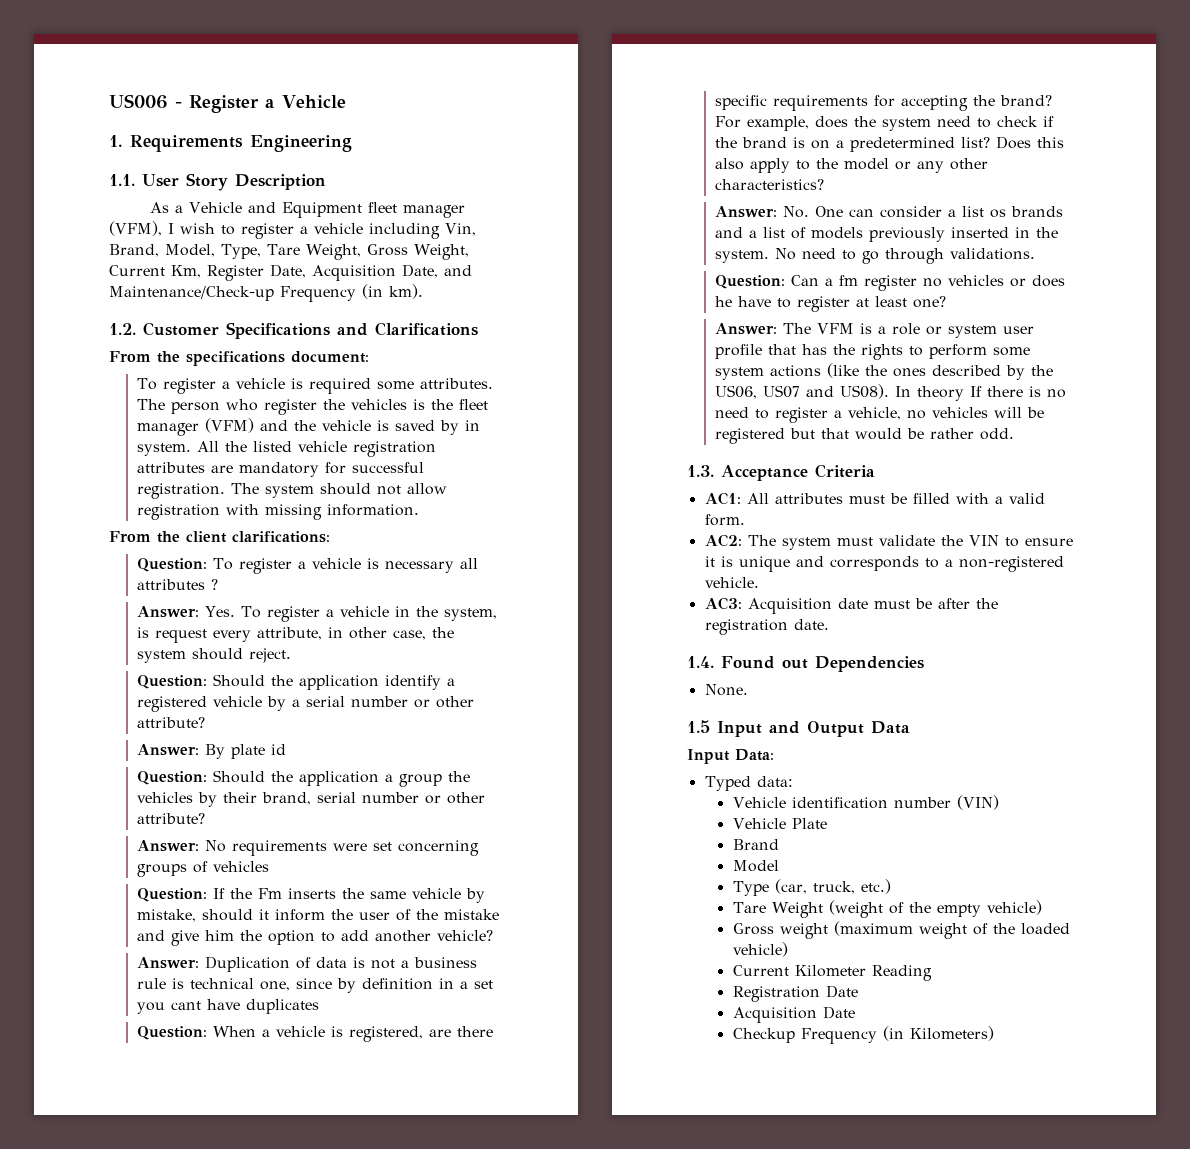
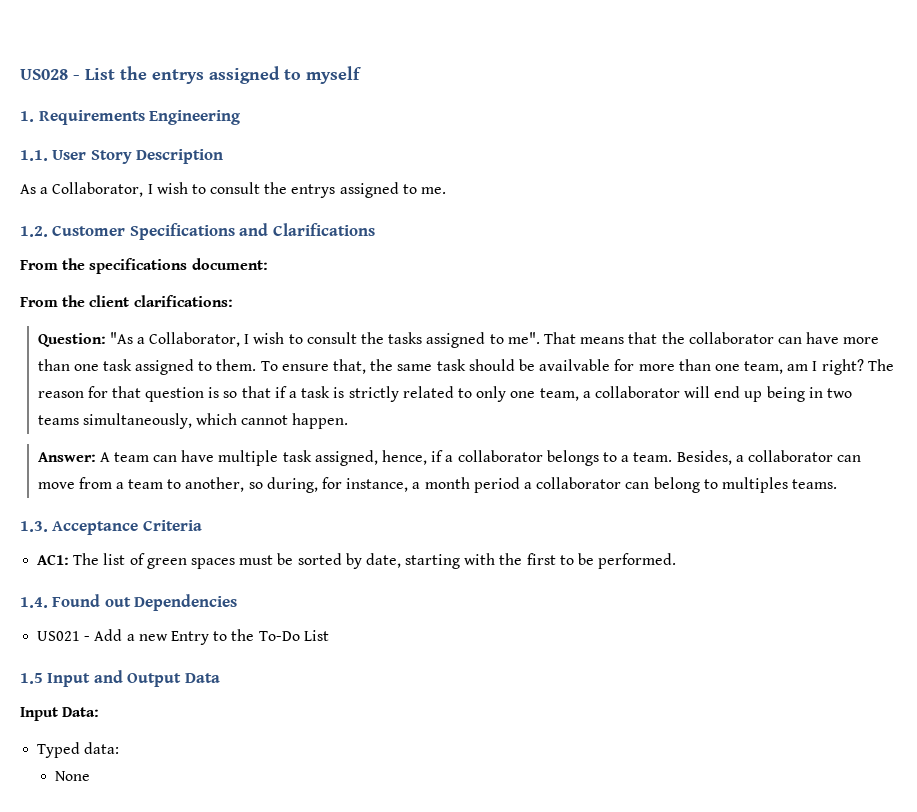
- US006 - Register a Vehicle
+ US028 - List the entrys assigned to myself
- As a Vehicle and Equipment fleet manager (VFM), I wish to register a vehicle including Vin, Brand, Model, Type, Tare Weight, Gross Weight, Current Km, Register Date, Acquisition Date, and Maintenance/Check-up Frequency (in km).
+ As a Collaborator, I wish to consult the entrys assigned to me.
- To register a vehicle is required some attributes. The person who register the vehicles is the fleet manager (VFM) and the vehicle is saved by in system. All the listed vehicle registration attributes are mandatory for successful registration. The system should not allow registration with missing information.
- Question: To register a vehicle is necessary all attributes ?
- Answer: Yes. To register a vehicle in the system, is request every attribute, in other case, the system should reject.
- Question: Should the application identify a registered vehicle by a serial number or other attribute?
- Answer: By plate id
- Question: Should the application a group the vehicles by their brand, serial number or other attribute?
- Answer: No requirements were set concerning groups of vehicles
- Question: If the Fm inserts the same vehicle by mistake, should it inform the user of the mistake and give him the option to add another vehicle?
- Answer: Duplication of data is not a business rule is technical one, since by definition in a set you cant have duplicates
- Question: When a vehicle is registered, are there specific requirements for accepting the brand? For example, does the system need to check if the brand is on a predetermined list? Does this also apply to the model or any other characteristics?
- Answer: No. One can consider a list os brands and a list of models previously inserted in the system. No need to go through validations.
- Question: Can a fm register no vehicles or does he have to register at least one?
- Answer: The VFM is a role or system user profile that has the rights to perform some system actions (like the ones described by the US06, US07 and US08). In theory If there is no need to register a vehicle, no vehicles will be registered but that would be rather odd.
+ Question: "As a Collaborator, I wish to consult the tasks assigned to me". That means that the collaborator can have more than one task assigned to them. To ensure that, the same task should be availvable for more than one team, am I right? The reason for that question is so that if a task is strictly related to only one team, a collaborator will end up being in two teams simultaneously, which cannot happen.
+ Answer: A team can have multiple task assigned, hence, if a collaborator belongs to a team. Besides, a collaborator can move from a team to another, so during, for instance, a month period a collaborator can belong to multiples teams.
  1.3. Acceptance Criteria
- AC1: All attributes must be filled with a valid form.
- AC2: The system must validate the VIN to ensure it is unique and corresponds to a non-registered vehicle.
- AC3: Acquisition date must be after the registration date.
+ AC1: The list of green spaces must be sorted by date, starting with the first to be performed.
  1.4. Found out Dependencies
- None.
+ US021 - Add a new Entry to the To-Do List
- Vehicle identification number (VIN)
- Vehicle Plate
- Brand
- Model
- Type (car, truck, etc.)
- Tare Weight (weight of the empty vehicle)
- Gross weight (maximum weight of the loaded vehicle)
- Current Kilometer Reading
- Registration Date
- Acquisition Date
- Checkup Frequency (in Kilometers)
+ None

